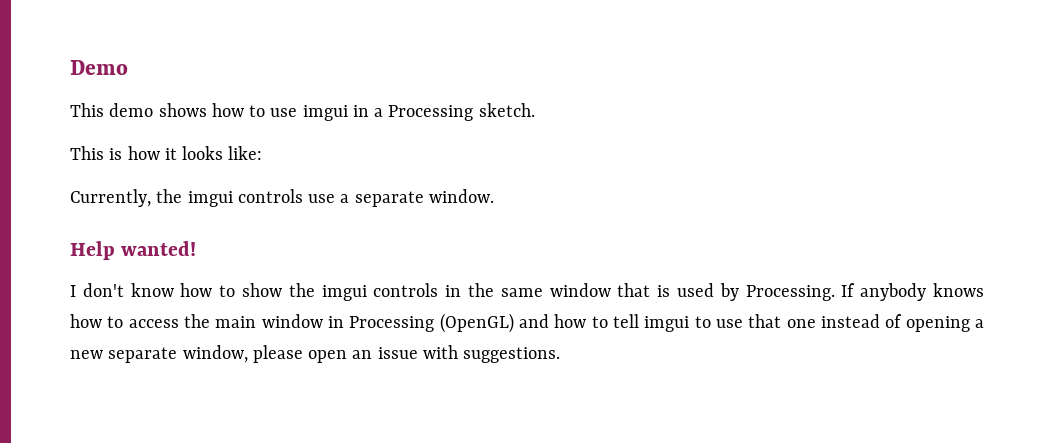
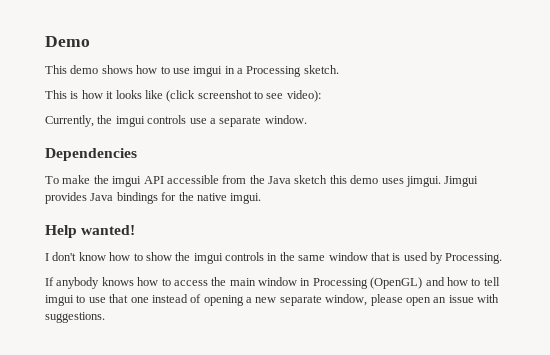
- This is how it looks like:
+ This is how it looks like (click screenshot to see video):
+ Dependencies
+ To make the imgui API accessible from the Java sketch this demo uses jimgui. Jimgui provides Java bindings for the native imgui.
- I don't know how to show the imgui controls in the same window that is used by Processing. If anybody knows how to access the main window in Processing (OpenGL) and how to tell imgui to use that one instead of opening a new separate window, please open an issue with suggestions.
+ I don't know how to show the imgui controls in the same window that is used by Processing.
+ If anybody knows how to access the main window in Processing (OpenGL) and how to tell imgui to use that one instead of opening a new separate window, please open an issue with suggestions.

